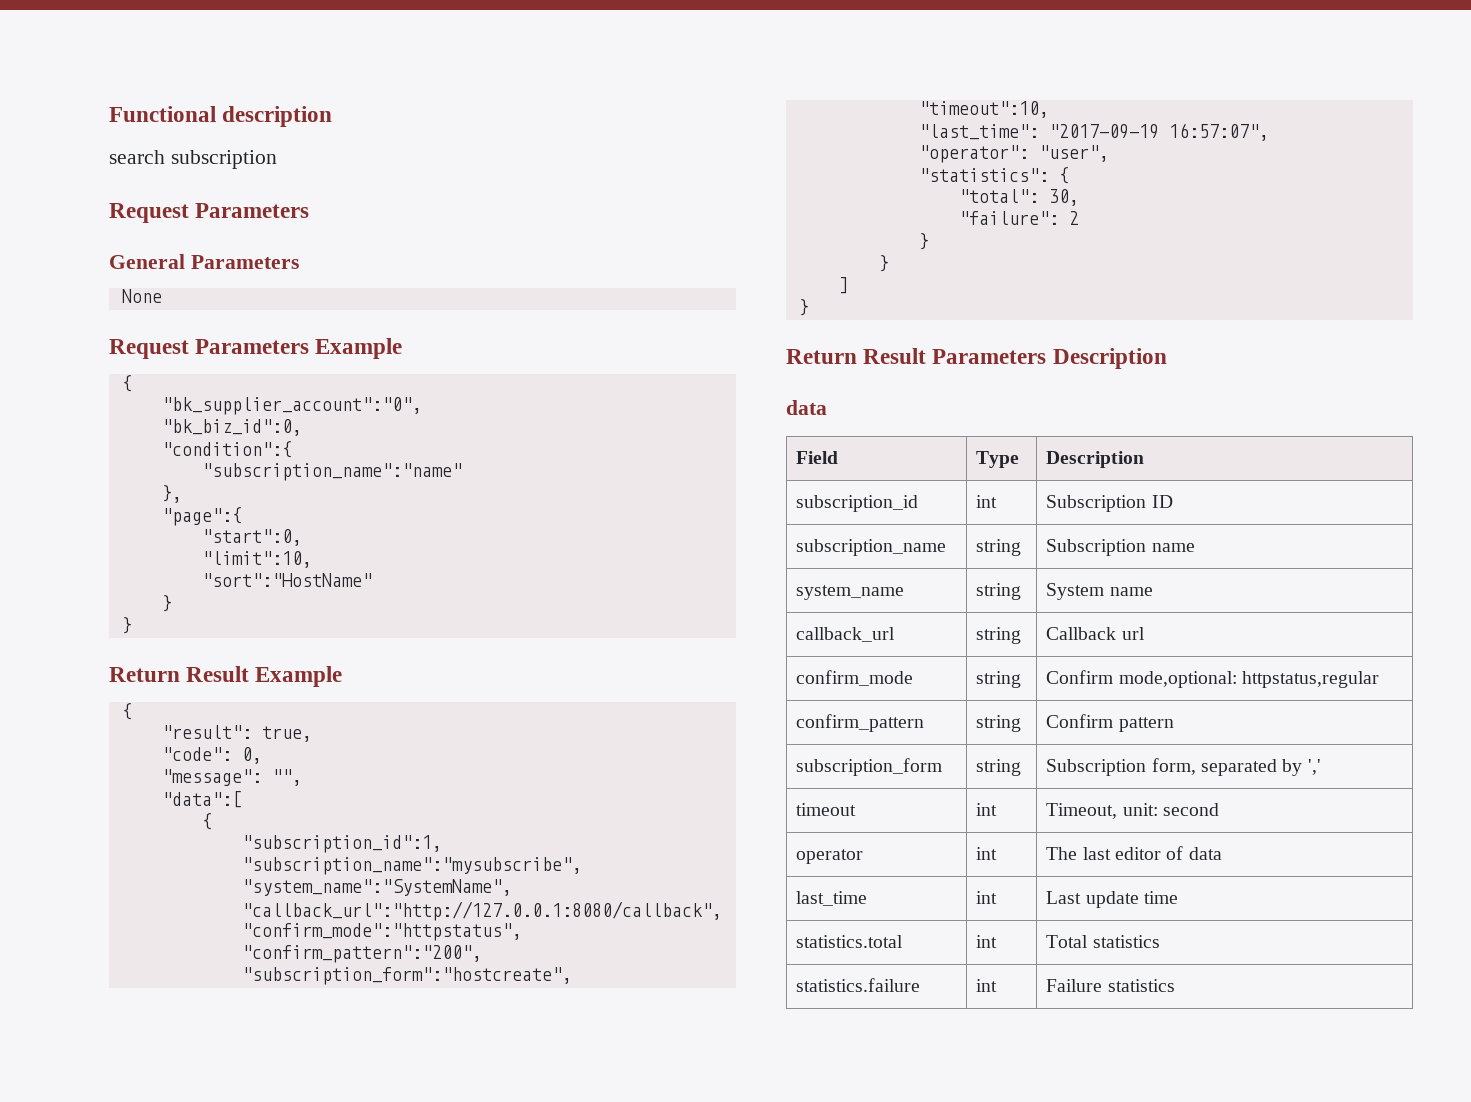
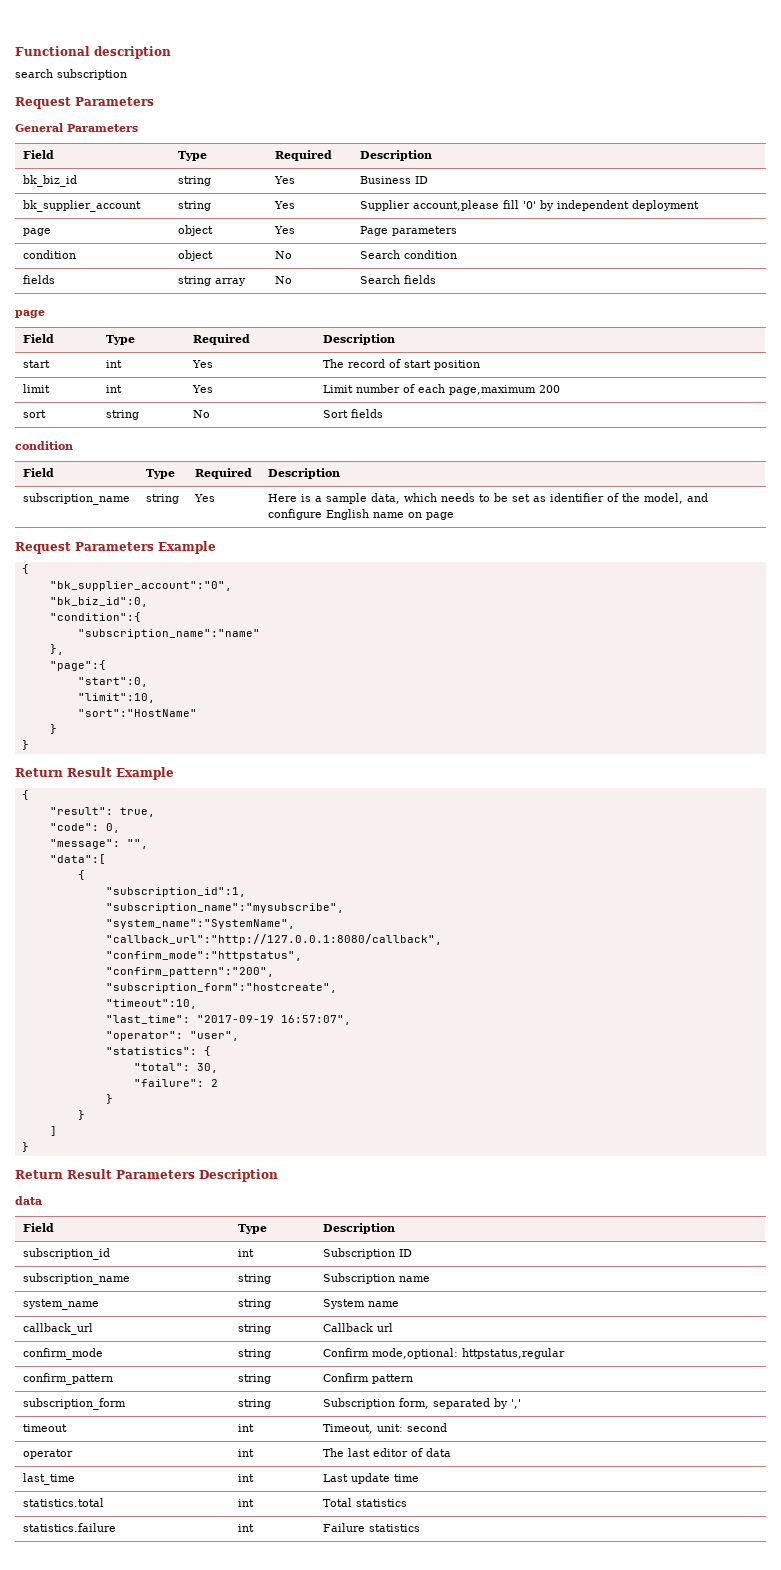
  General Parameters
- None
+ Field | Type | Required | Description
+ bk_biz_id | string | Yes | Business ID
+ bk_supplier_account | string | Yes | Supplier account,please fill '0' by independent deployment
+ page | object | Yes | Page parameters
+ condition | object | No | Search condition
+ fields | string array | No | Search fields
+ page
+ Field | Type | Required | Description
+ start | int | Yes | The record of start position
+ limit | int | Yes | Limit number of each page,maximum 200
+ sort | string | No | Sort fields
+ condition
+ Field | Type | Required | Description
+ subscription_name | string | Yes | Here is a sample data, which needs to be set as identifier of the model, and configure English name on page

